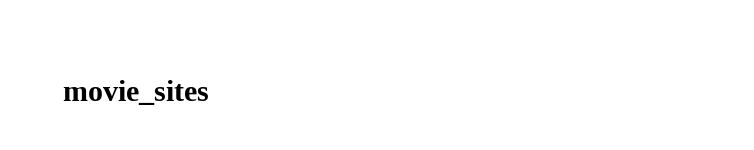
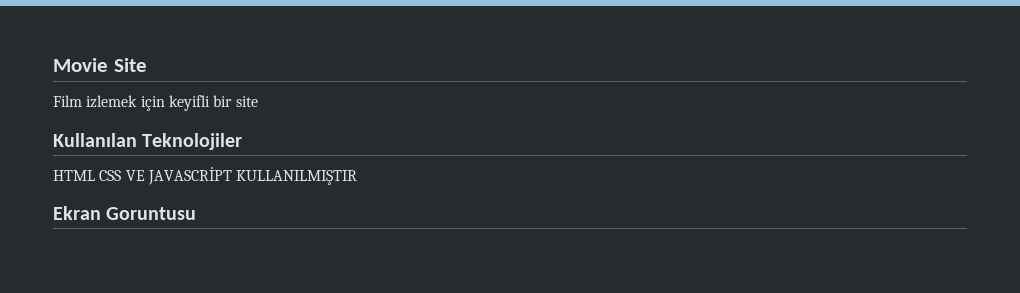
- movie_sites
+ Movie Site
+ Film izlemek için keyifli bir site
+ Kullanılan Teknolojiler
+ HTML CSS VE JAVASCRİPT KULLANILMIŞTIR
+ Ekran Goruntusu

